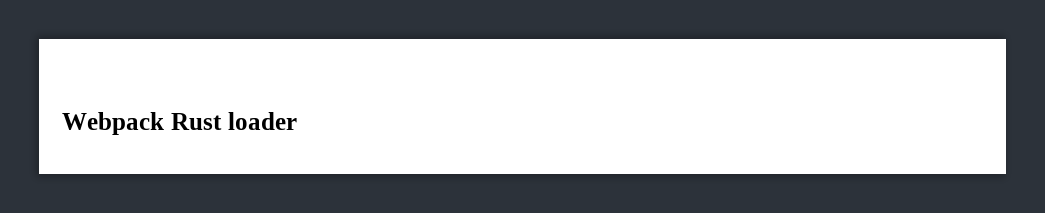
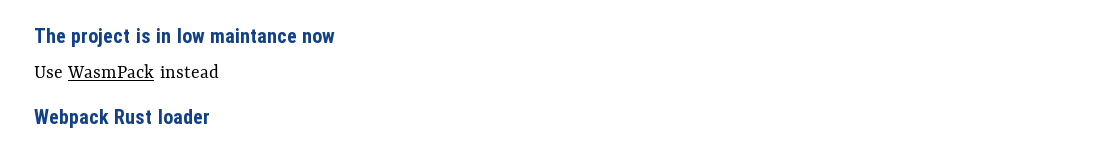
+ The project is in low maintance now
+ Use WasmPack instead

